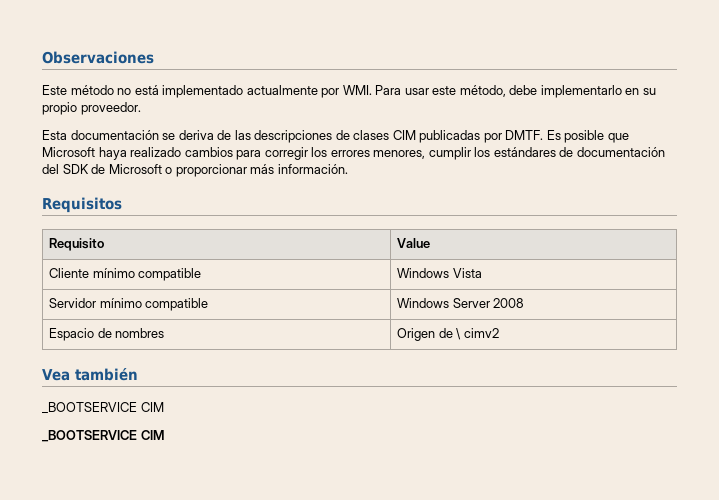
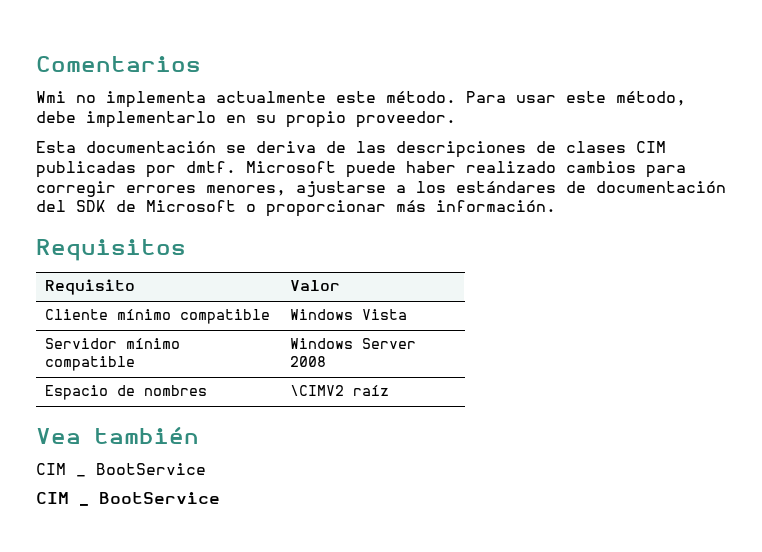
- Observaciones
- Este método no está implementado actualmente por WMI. Para usar este método, debe implementarlo en su propio proveedor.
+ Comentarios
+ Wmi no implementa actualmente este método. Para usar este método, debe implementarlo en su propio proveedor.
- Esta documentación se deriva de las descripciones de clases CIM publicadas por DMTF. Es posible que Microsoft haya realizado cambios para corregir los errores menores, cumplir los estándares de documentación del SDK de Microsoft o proporcionar más información.
+ Esta documentación se deriva de las descripciones de clases CIM publicadas por dmtf. Microsoft puede haber realizado cambios para corregir errores menores, ajustarse a los estándares de documentación del SDK de Microsoft o proporcionar más información.
- Requisito | Value
+ Requisito | Valor
- Espacio de nombres | Origen de \ cimv2
+ Espacio de nombres | \CIMV2 raíz
  Vea también
- _BOOTSERVICE CIM
- _BOOTSERVICE CIM
+ CIM _ BootService
+ CIM _ BootService

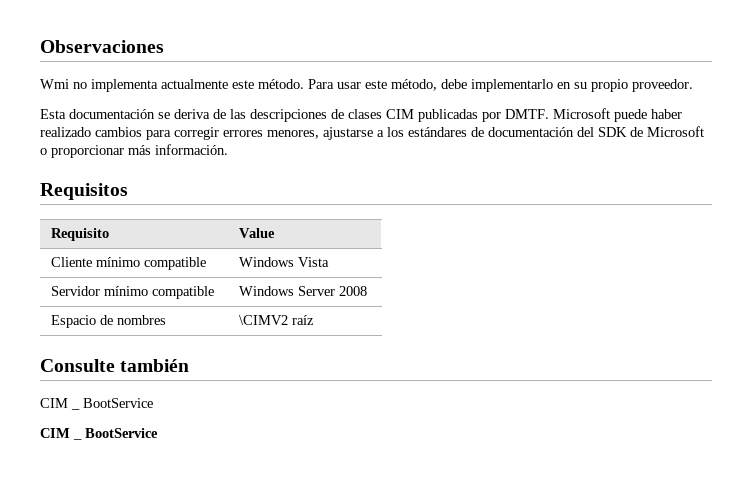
- Comentarios
+ Observaciones
- Esta documentación se deriva de las descripciones de clases CIM publicadas por dmtf.
+ Esta documentación se deriva de las descripciones de clases CIM publicadas por DMTF.
- Requisito | Valor
+ Requisito | Value
- Vea también
+ Consulte también

